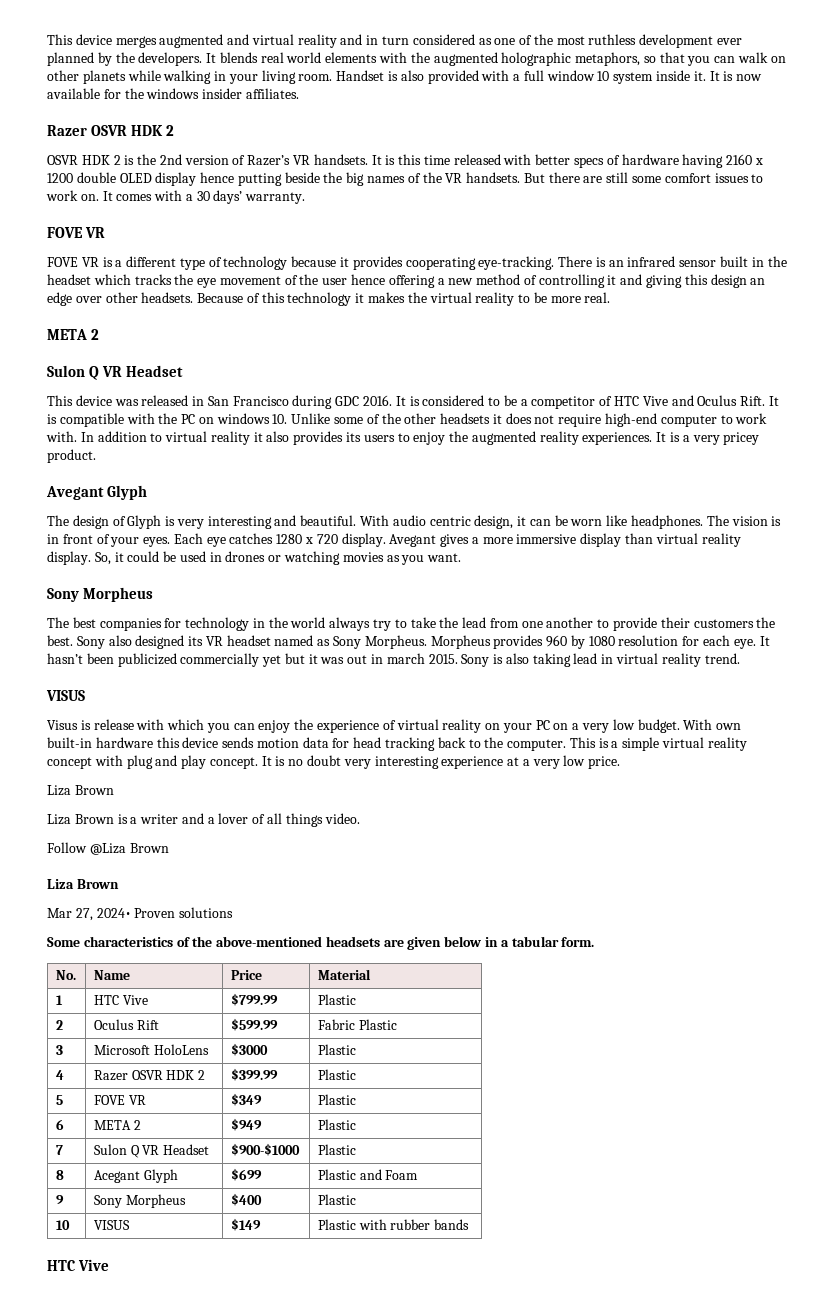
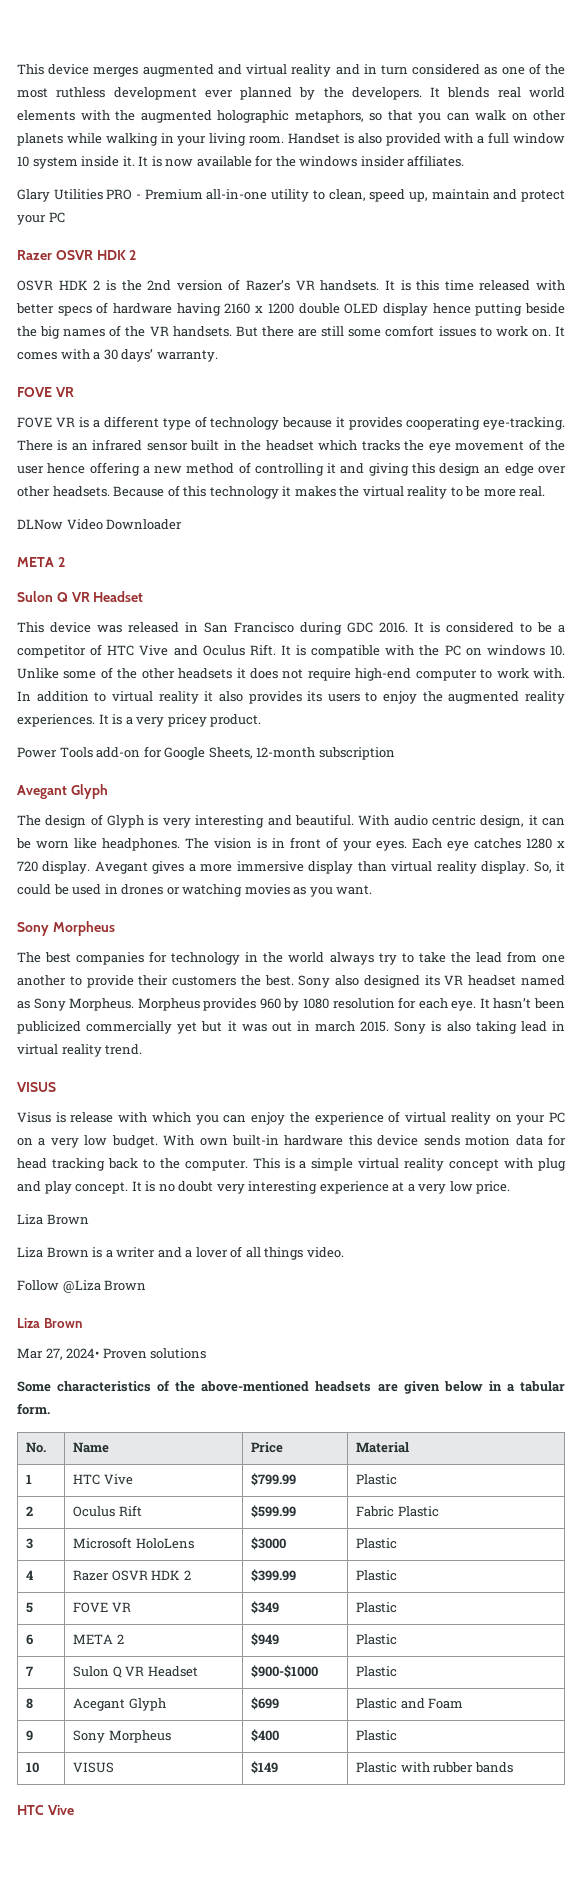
+ Glary Utilities PRO - Premium all-in-one utility to clean, speed up, maintain and protect your PC
+ DLNow Video Downloader
+ Power Tools add-on for Google Sheets, 12-month subscription

